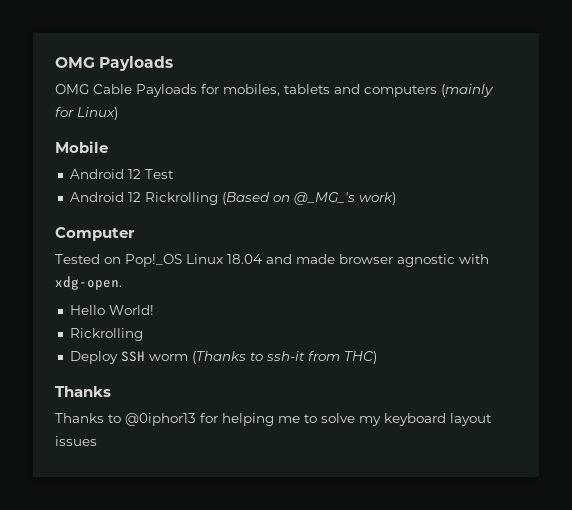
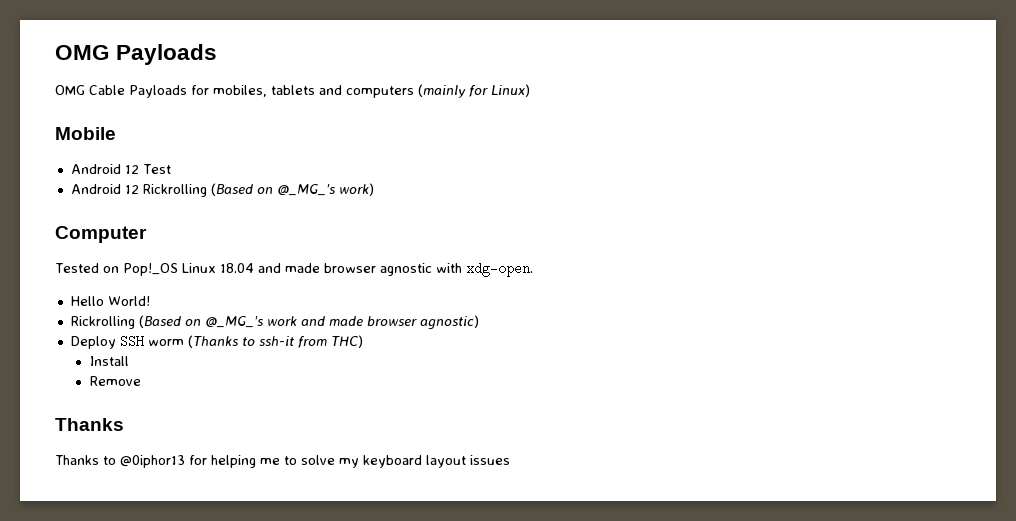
  Hello World!
- Rickrolling
+ Rickrolling (Based on @_MG_'s work and made browser agnostic)
+ Install
+ Remove

